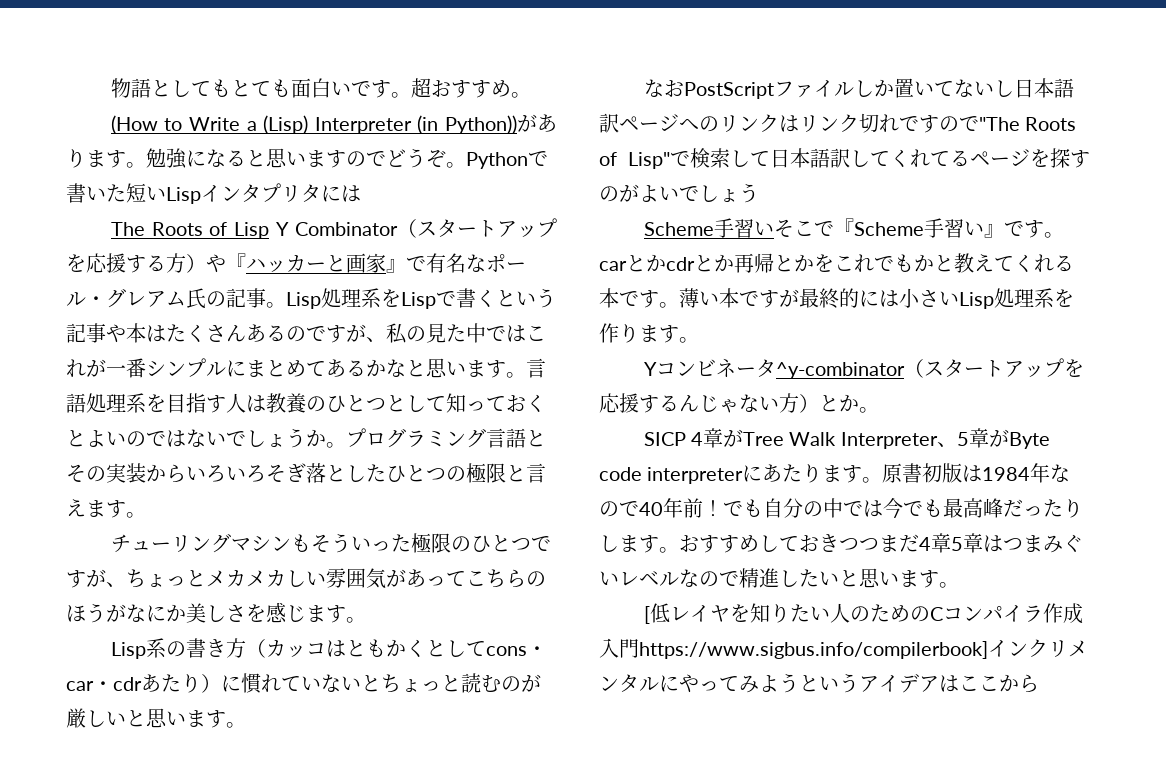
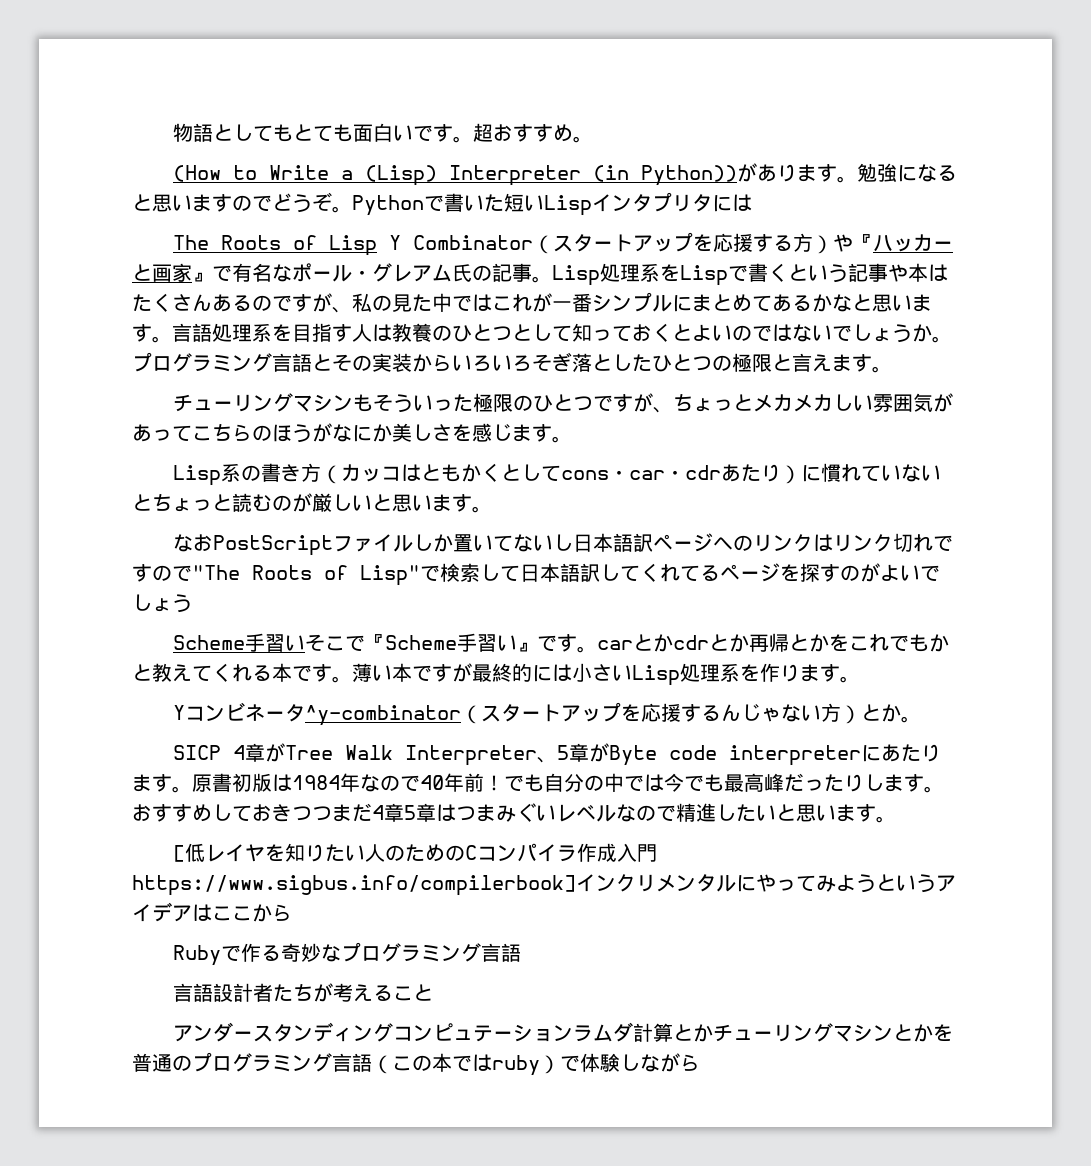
+ Rubyで作る奇妙なプログラミング言語
+ 言語設計者たちが考えること
+ アンダースタンディングコンピュテーションラムダ計算とかチューリングマシンとかを普通のプログラミング言語（この本ではruby）で体験しながら

